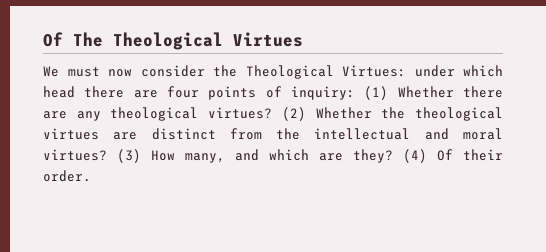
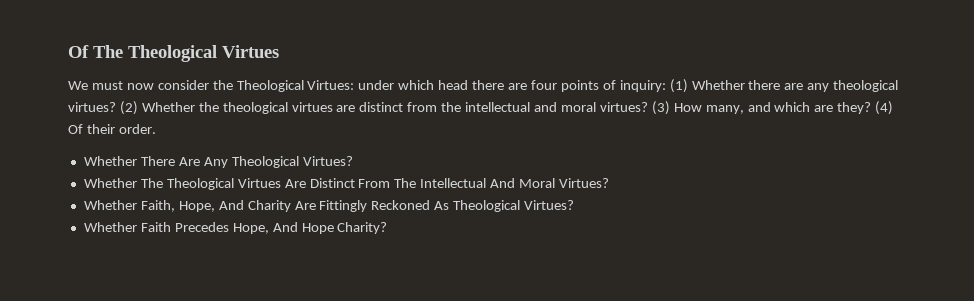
+ Whether There Are Any Theological Virtues?
+ Whether The Theological Virtues Are Distinct From The Intellectual And Moral Virtues?
+ Whether Faith, Hope, And Charity Are Fittingly Reckoned As Theological Virtues?
+ Whether Faith Precedes Hope, And Hope Charity?

